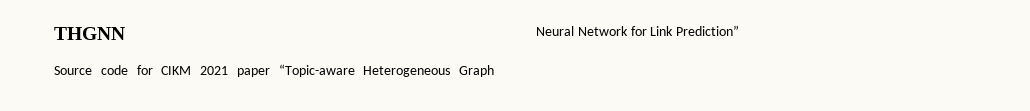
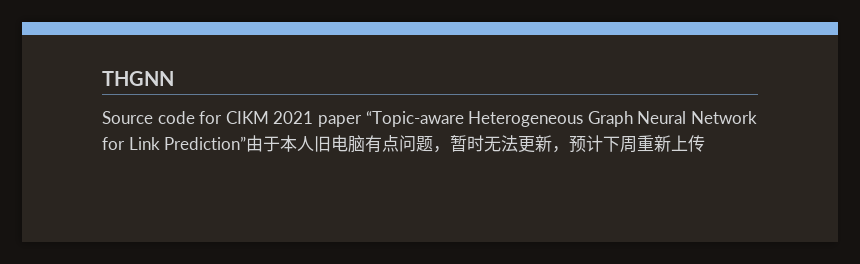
- Source code for CIKM 2021 paper “Topic-aware Heterogeneous Graph Neural Network for Link Prediction”
+ Source code for CIKM 2021 paper “Topic-aware Heterogeneous Graph Neural Network for Link Prediction”由于本人旧电脑有点问题，暂时无法更新，预计下周重新上传

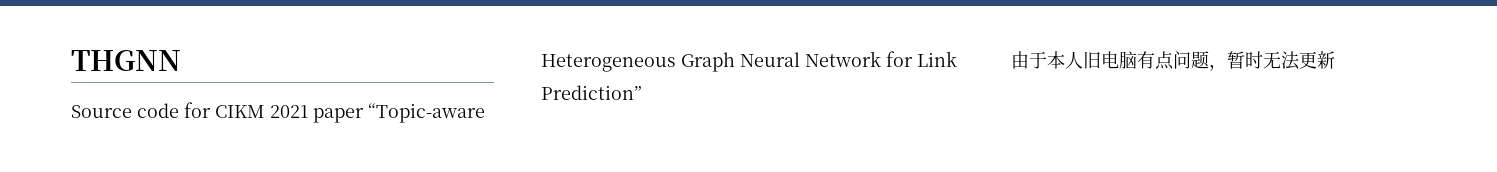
- Source code for CIKM 2021 paper “Topic-aware Heterogeneous Graph Neural Network for Link Prediction”由于本人旧电脑有点问题，暂时无法更新，预计下周重新上传
+ Source code for CIKM 2021 paper “Topic-aware Heterogeneous Graph Neural Network for Link Prediction”
+ 由于本人旧电脑有点问题，暂时无法更新

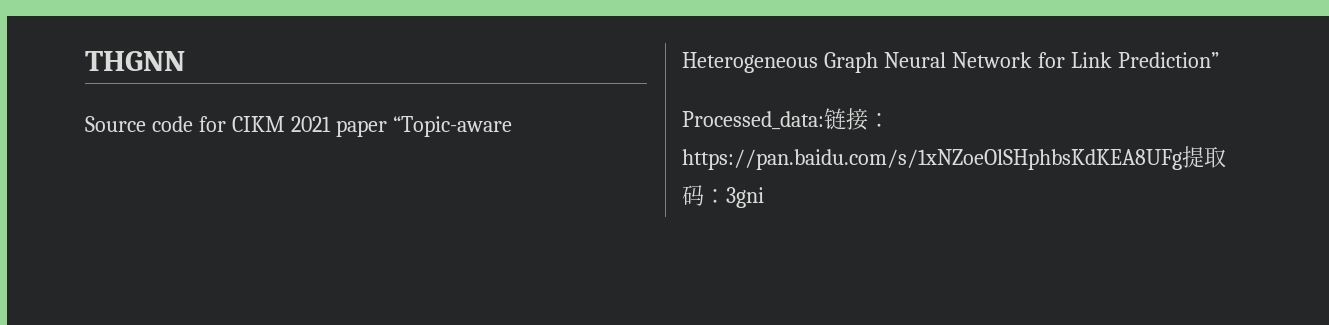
- 由于本人旧电脑有点问题，暂时无法更新
+ Processed_data:链接：https://pan.baidu.com/s/1xNZoeOlSHphbsKdKEA8UFg提取码：3gni

